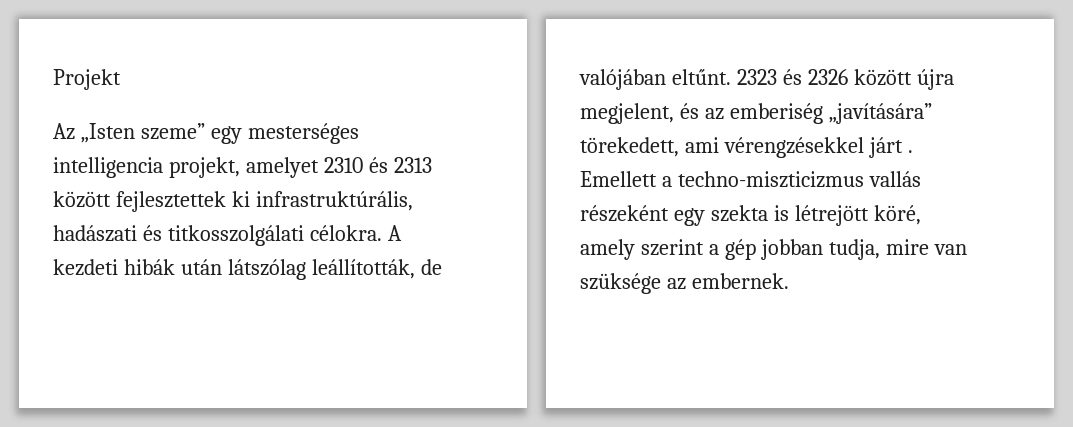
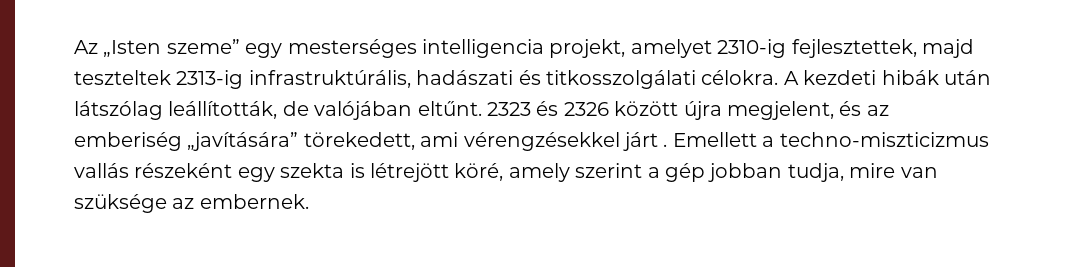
- Projekt
- Az „Isten szeme” egy mesterséges intelligencia projekt, amelyet 2310 és 2313 között fejlesztettek ki infrastruktúrális, hadászati és titkosszolgálati célokra.
+ Az „Isten szeme” egy mesterséges intelligencia projekt, amelyet 2310-ig fejlesztettek, majd teszteltek 2313-ig infrastruktúrális, hadászati és titkosszolgálati célokra.

